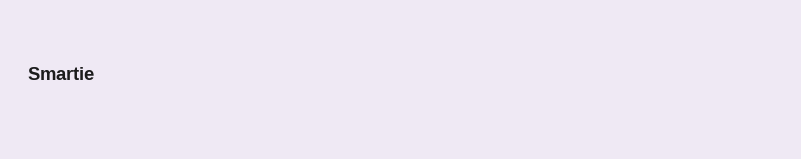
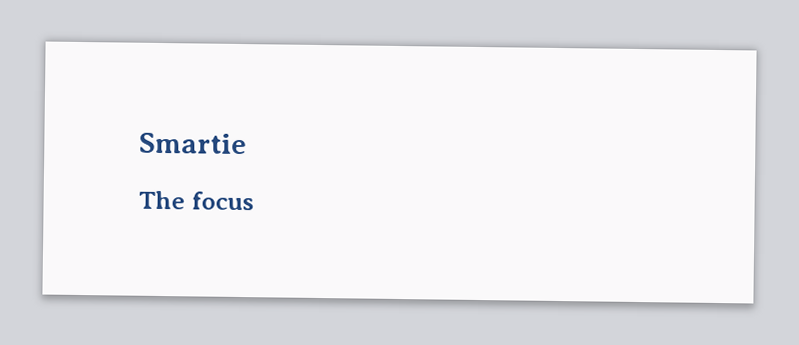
+ The focus

